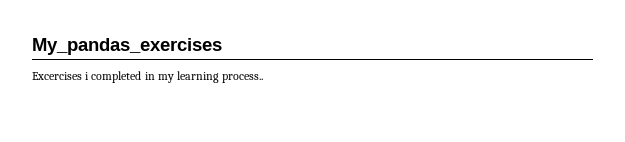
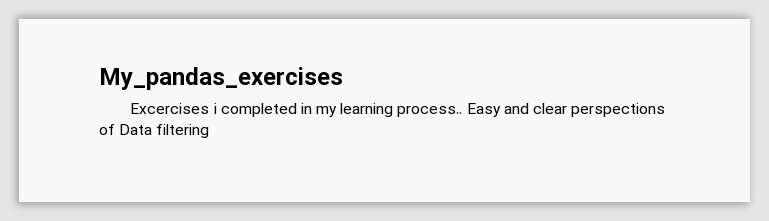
+ Easy and clear perspections of Data filtering

